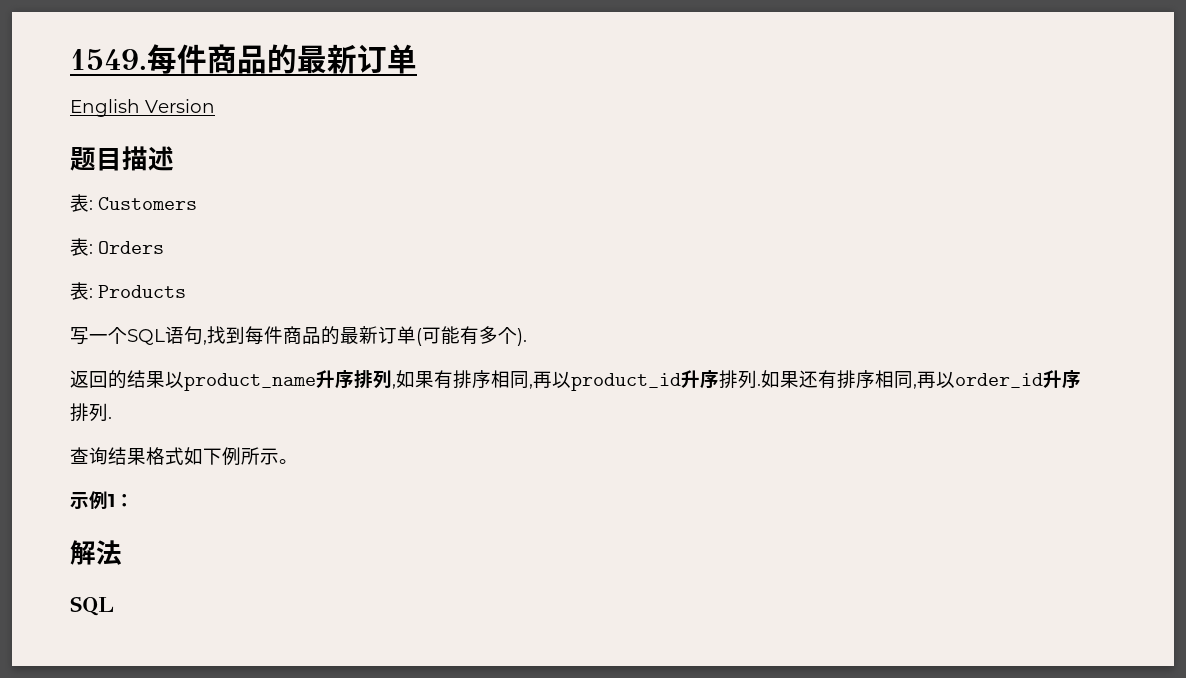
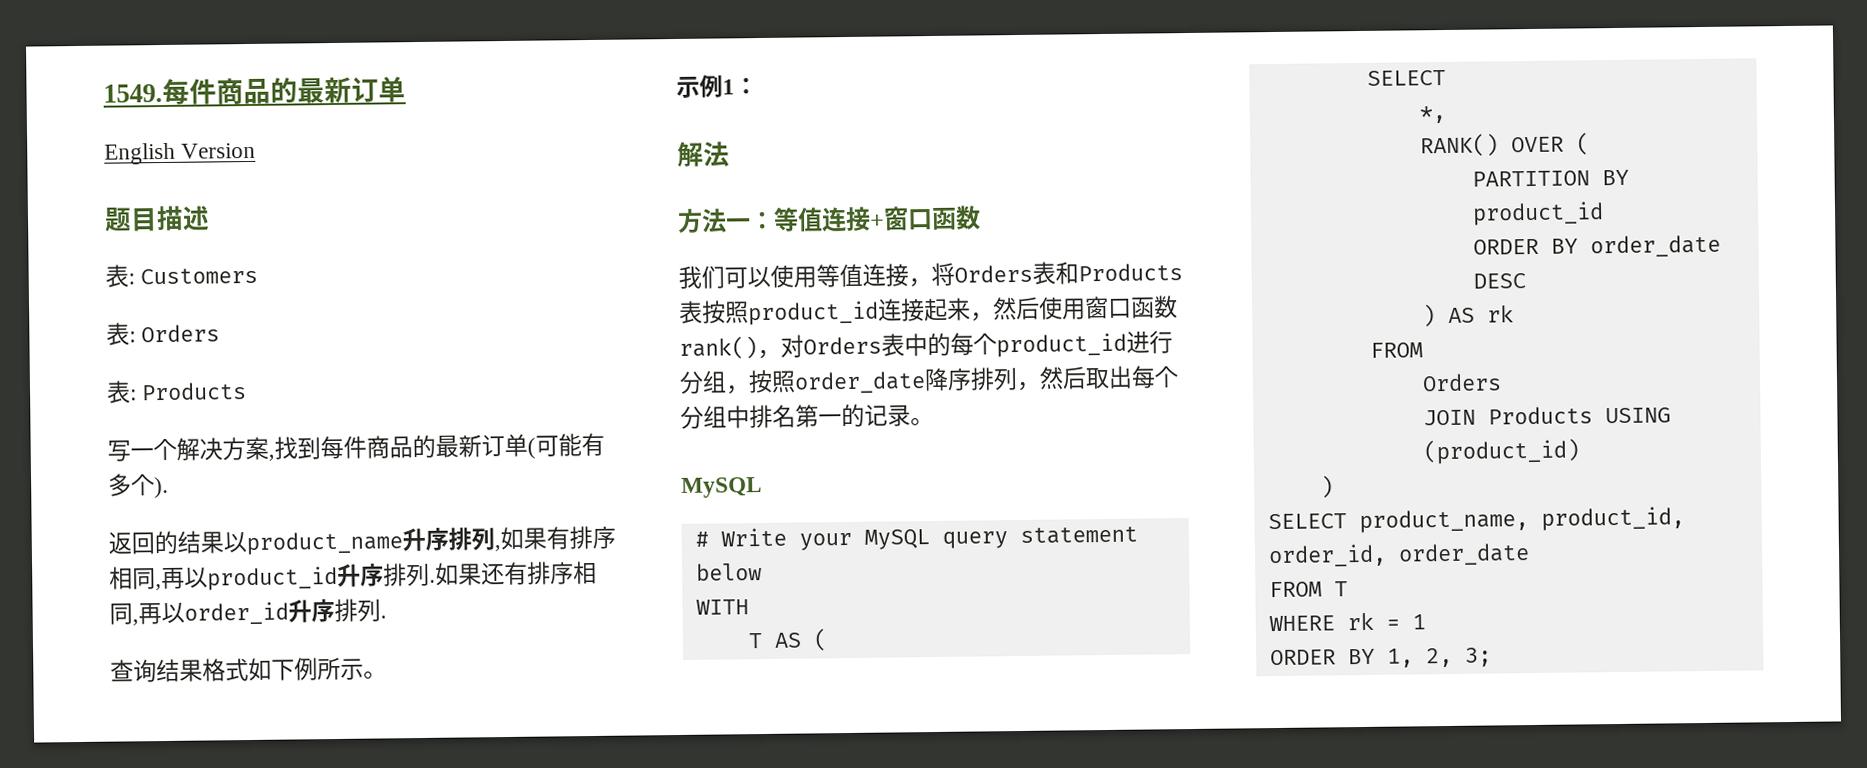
- 写一个SQL语句,找到每件商品的最新订单(可能有多个).
+ 写一个解决方案,找到每件商品的最新订单(可能有多个).
  解法
- SQL
+ 方法一：等值连接+窗口函数
+ 我们可以使用等值连接，将Orders表和Products表按照product_id连接起来，然后使用窗口函数rank()，对Orders表中的每个product_id进行分组，按照order_date降序排列，然后取出每个分组中排名第一的记录。
+ MySQL
+ # Write your MySQL query statement below
+ WITH
+ T AS (
+ SELECT
+ *,
+ RANK() OVER (
+ PARTITION BY product_id
+ ORDER BY order_date DESC
+ ) AS rk
+ FROM
+ Orders
+ JOIN Products USING (product_id)
+ )
+ SELECT product_name, product_id, order_id, order_date
+ FROM T
+ WHERE rk = 1
+ ORDER BY 1, 2, 3;

